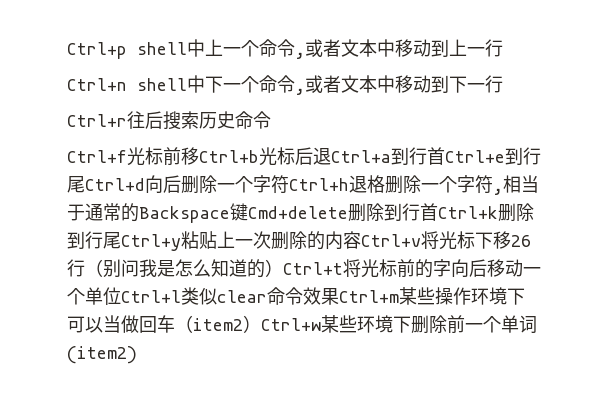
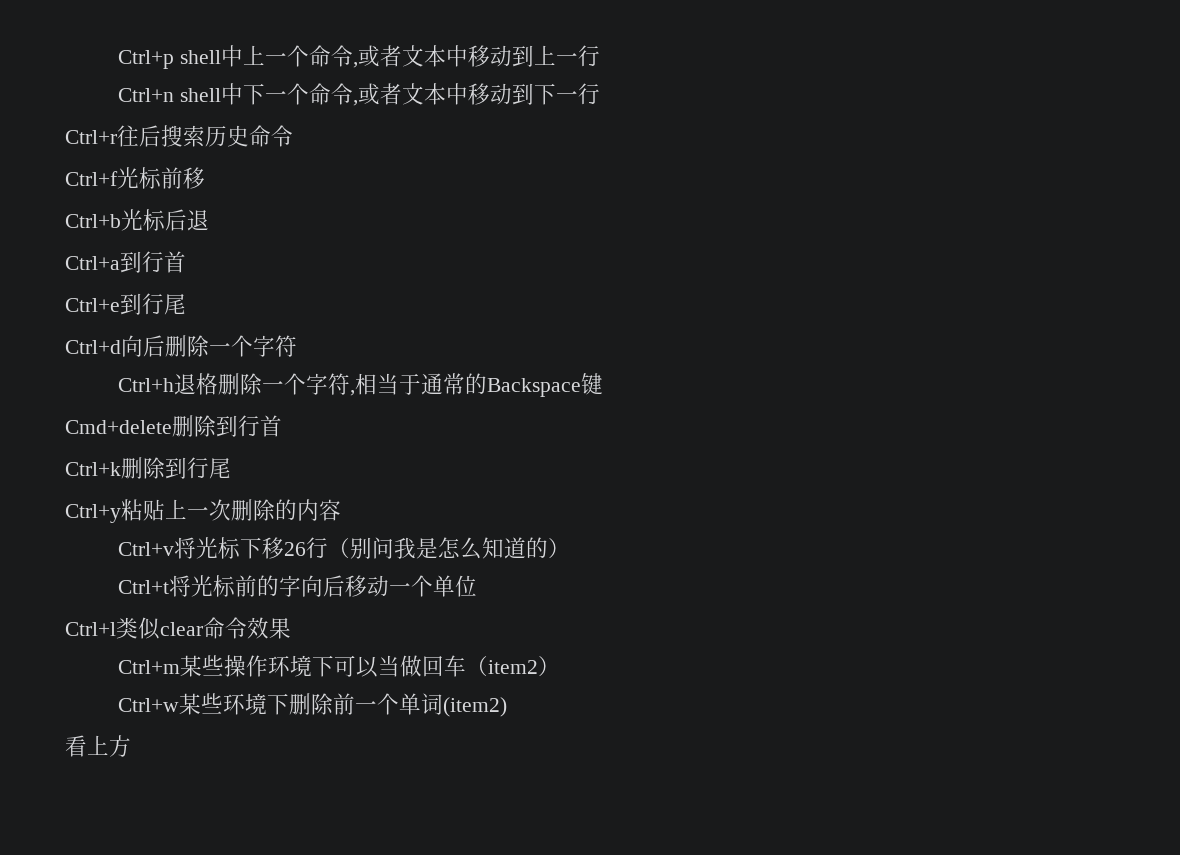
- Ctrl+f光标前移Ctrl+b光标后退Ctrl+a到行首Ctrl+e到行尾Ctrl+d向后删除一个字符Ctrl+h退格删除一个字符,相当于通常的Backspace键Cmd+delete删除到行首Ctrl+k删除到行尾Ctrl+y粘贴上一次删除的内容Ctrl+v将光标下移26行（别问我是怎么知道的）Ctrl+t将光标前的字向后移动一个单位Ctrl+l类似clear命令效果Ctrl+m某些操作环境下可以当做回车（item2）Ctrl+w某些环境下删除前一个单词(item2)
+ Ctrl+f光标前移
+ Ctrl+b光标后退
+ Ctrl+a到行首
+ Ctrl+e到行尾
+ Ctrl+d向后删除一个字符
+ Ctrl+h退格删除一个字符,相当于通常的Backspace键
+ Cmd+delete删除到行首
+ Ctrl+k删除到行尾
+ Ctrl+y粘贴上一次删除的内容
+ Ctrl+v将光标下移26行（别问我是怎么知道的）
+ Ctrl+t将光标前的字向后移动一个单位
+ Ctrl+l类似clear命令效果
+ Ctrl+m某些操作环境下可以当做回车（item2）
+ Ctrl+w某些环境下删除前一个单词(item2)
+ 看上方

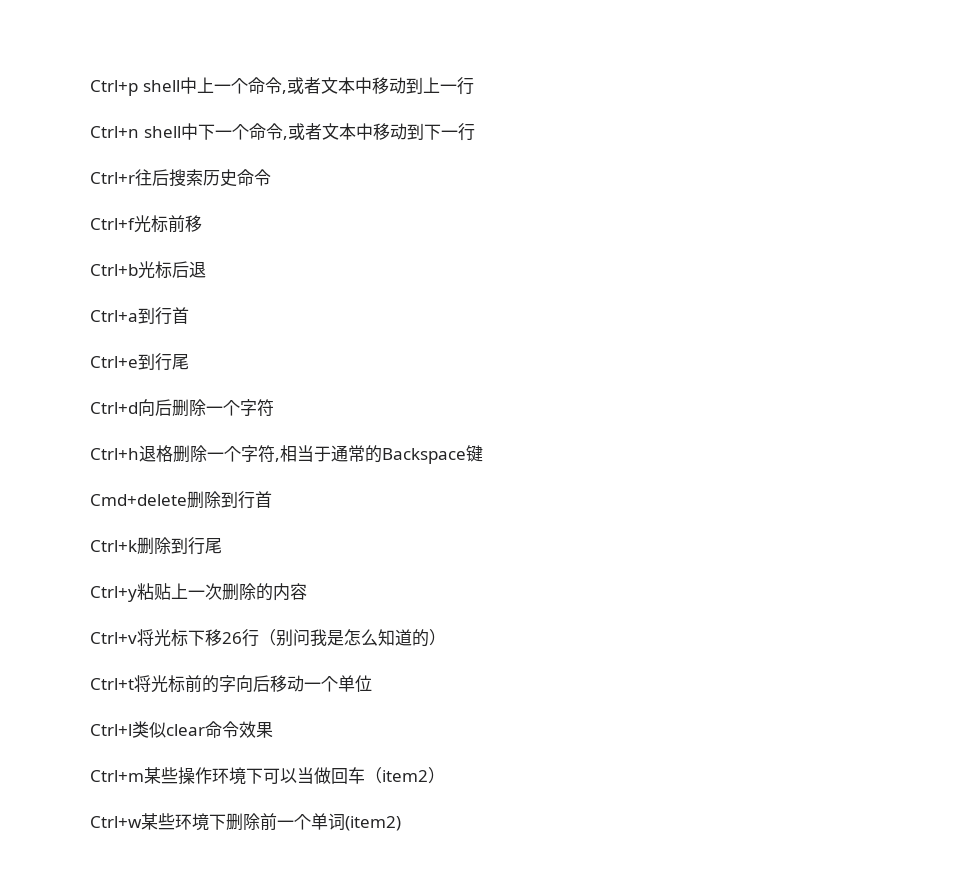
- 看上方

